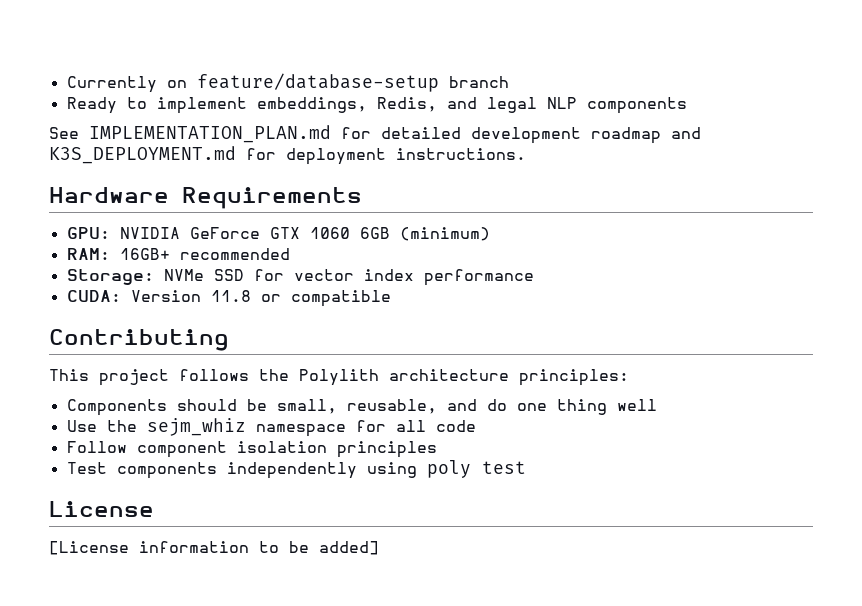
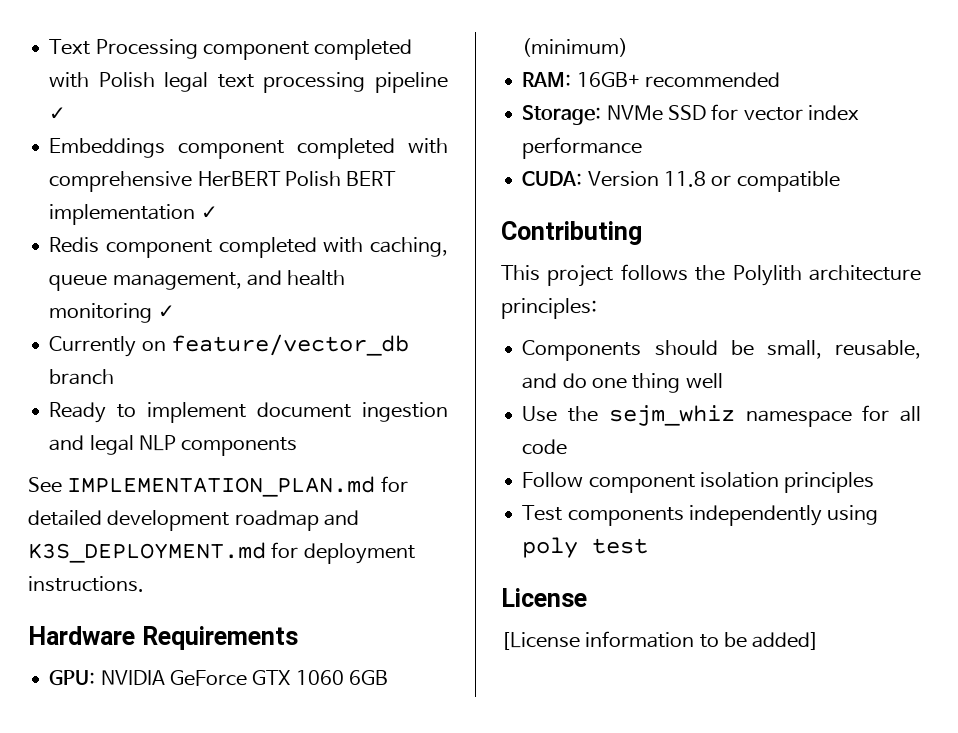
+ Text Processing component completed with Polish legal text processing pipeline ✓
+ Embeddings component completed with comprehensive HerBERT Polish BERT implementation ✓
+ Redis component completed with caching, queue management, and health monitoring ✓
- Currently on feature/database-setup branch
+ Currently on feature/vector_db branch
- Ready to implement embeddings, Redis, and legal NLP components
+ Ready to implement document ingestion and legal NLP components

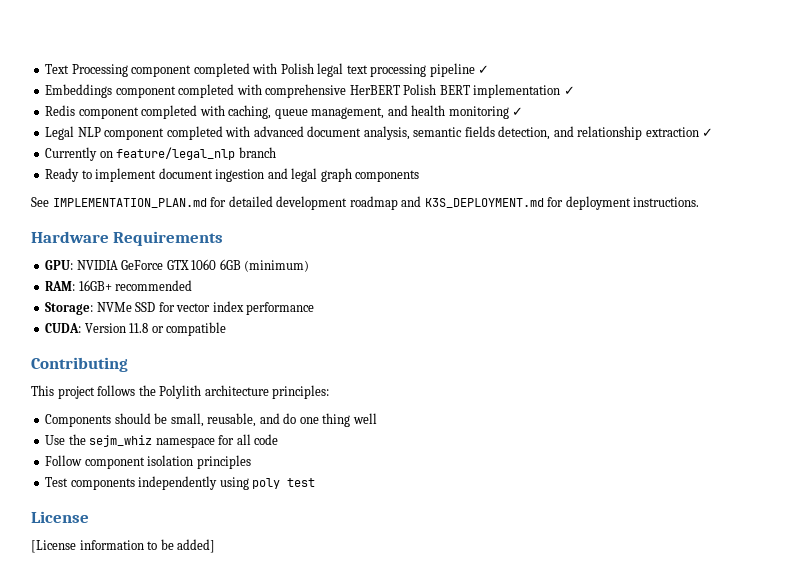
+ Legal NLP component completed with advanced document analysis, semantic fields detection, and relationship extraction ✓
- Currently on feature/vector_db branch
+ Currently on feature/legal_nlp branch
- Ready to implement document ingestion and legal NLP components
+ Ready to implement document ingestion and legal graph components

